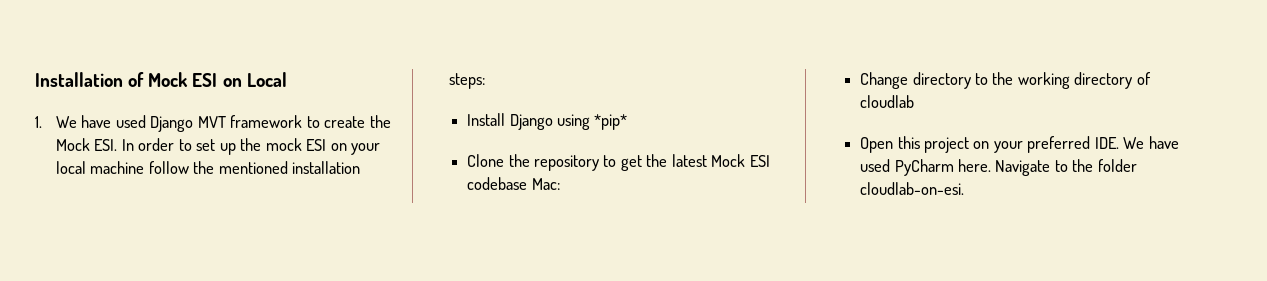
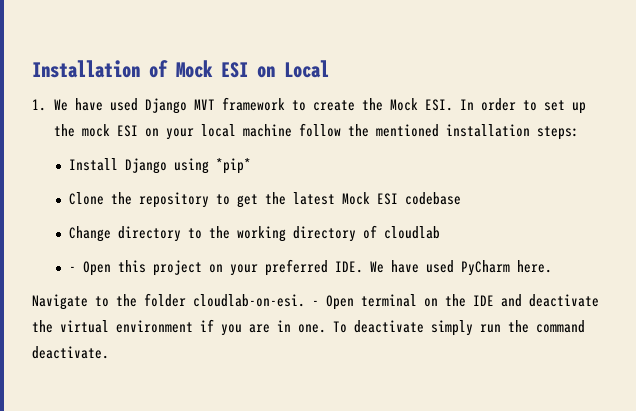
- Clone the repository to get the latest Mock ESI codebase Mac:
+ Clone the repository to get the latest Mock ESI codebase
- Open this project on your preferred IDE. We have used PyCharm here. Navigate to the folder cloudlab-on-esi.
+ - Open this project on your preferred IDE. We have used PyCharm here.
+ Navigate to the folder cloudlab-on-esi.
+ - Open terminal on the IDE and deactivate the virtual environment if you are in one. To deactivate simply run the command deactivate.

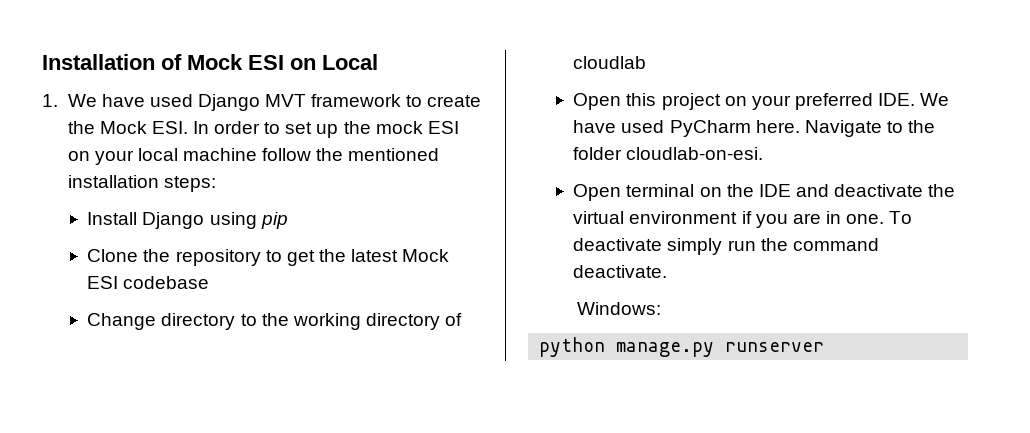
- Install Django using *pip*
+ Install Django using pip
- - Open this project on your preferred IDE. We have used PyCharm here.
- Navigate to the folder cloudlab-on-esi. - Open terminal on the IDE and deactivate the virtual environment if you are in one.
+ Open this project on your preferred IDE. We have used PyCharm here. Navigate to the folder cloudlab-on-esi.
+ Open terminal on the IDE and deactivate the virtual environment if you are in one.
+ Windows:
+ python manage.py runserver

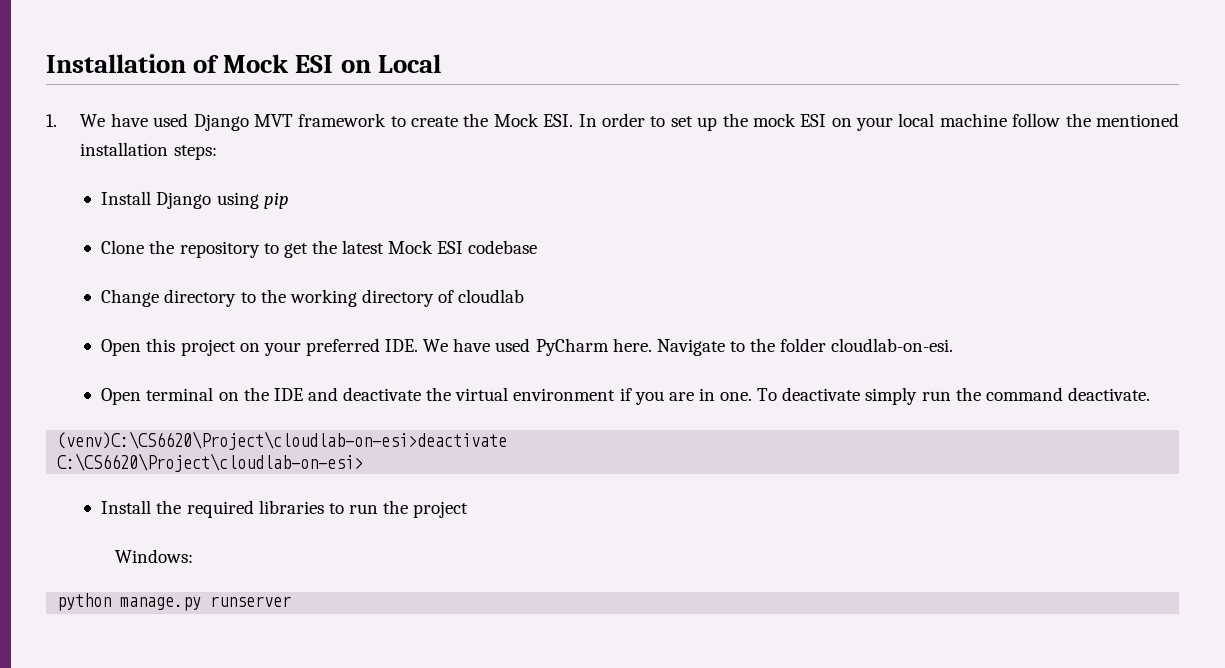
+ (venv)C:\CS6620\Project\cloudlab-on-esi>deactivate
+ C:\CS6620\Project\cloudlab-on-esi>
+ Install the required libraries to run the project

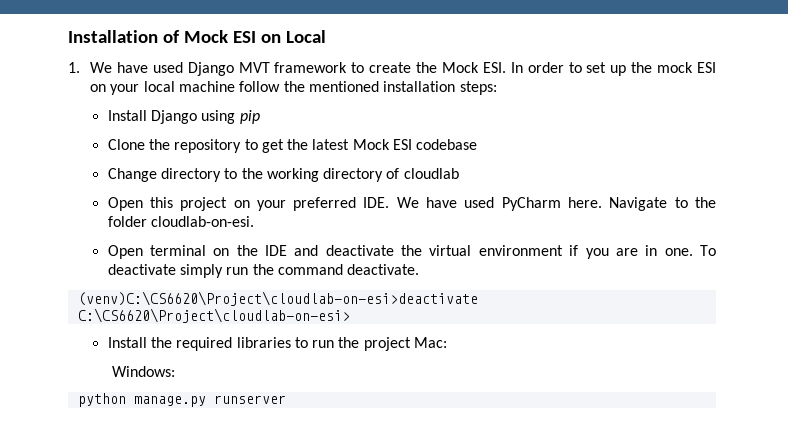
- Install the required libraries to run the project
+ Install the required libraries to run the project Mac:

